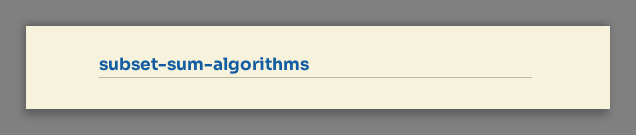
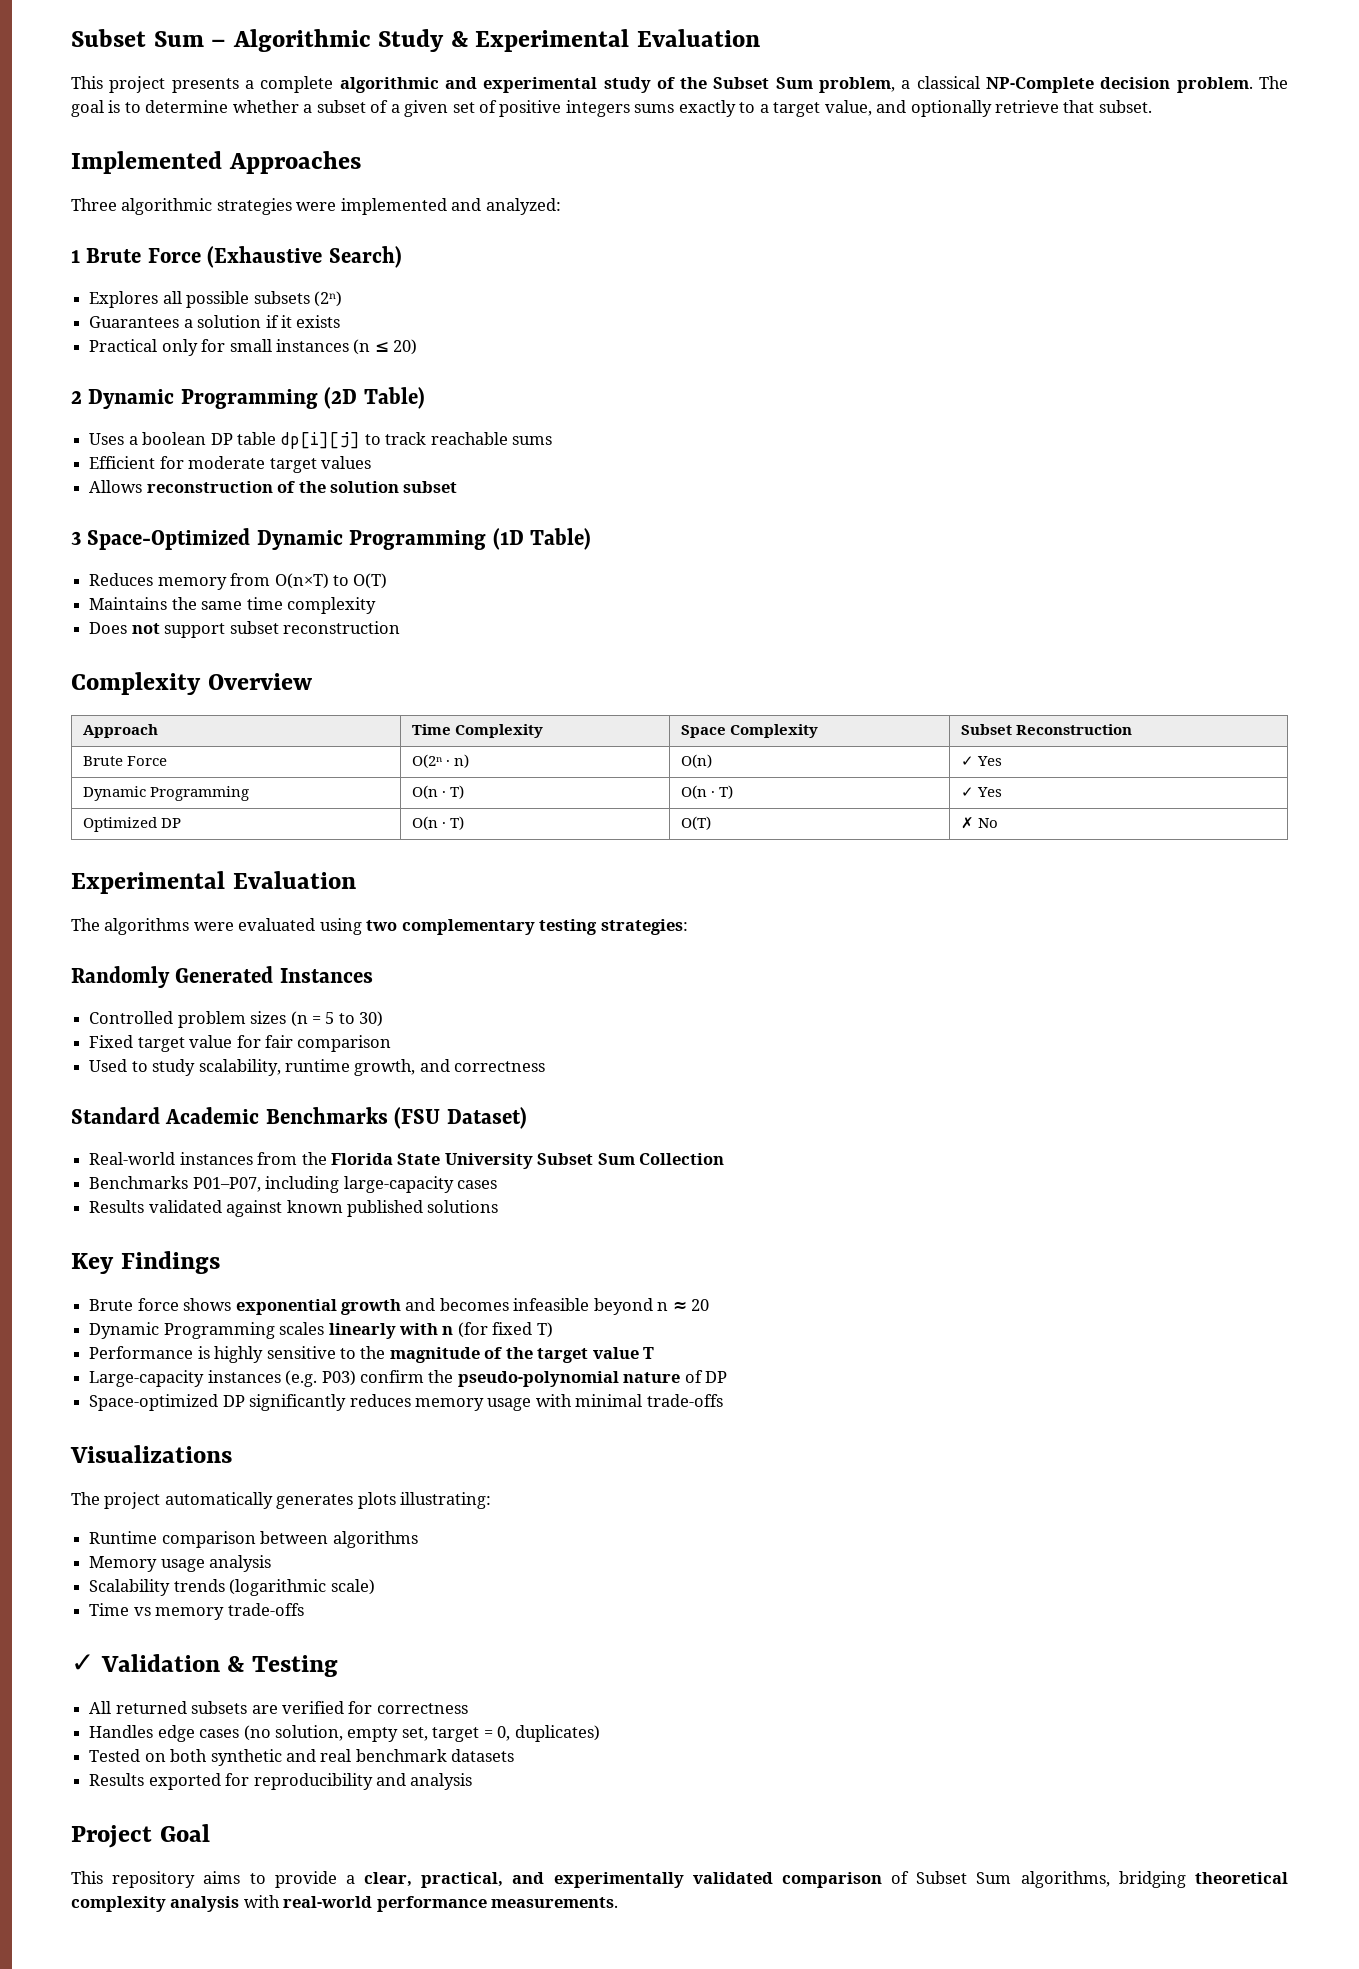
- subset-sum-algorithms
+ Subset Sum – Algorithmic Study & Experimental Evaluation
+ This project presents a complete algorithmic and experimental study of the Subset Sum problem, a classical NP-Complete decision problem. The goal is to determine whether a subset of a given set of positive integers sums exactly to a target value, and optionally retrieve that subset.
+ Implemented Approaches
+ Three algorithmic strategies were implemented and analyzed:
+ 1 Brute Force (Exhaustive Search)
+ Explores all possible subsets (2ⁿ)
+ Guarantees a solution if it exists
+ Practical only for small instances (n ≤ 20)
+ 2 Dynamic Programming (2D Table)
+ Uses a boolean DP table dp[i][j] to track reachable sums
+ Efficient for moderate target values
+ Allows reconstruction of the solution subset
+ 3 Space-Optimized Dynamic Programming (1D Table)
+ Reduces memory from O(n×T) to O(T)
+ Maintains the same time complexity
+ Does not support subset reconstruction
+ Complexity Overview
+ Approach | Time Complexity | Space Complexity | Subset Reconstruction
+ Brute Force | O(2ⁿ · n) | O(n) | ✓ Yes
+ Dynamic Programming | O(n · T) | O(n · T) | ✓ Yes
+ Optimized DP | O(n · T) | O(T) | ✗ No
+ Experimental Evaluation
+ The algorithms were evaluated using two complementary testing strategies:
+ Randomly Generated Instances
+ Controlled problem sizes (n = 5 to 30)
+ Fixed target value for fair comparison
+ Used to study scalability, runtime growth, and correctness
+ Standard Academic Benchmarks (FSU Dataset)
+ Real-world instances from the Florida State University Subset Sum Collection
+ Benchmarks P01–P07, including large-capacity cases
+ Results validated against known published solutions
+ Key Findings
+ Brute force shows exponential growth and becomes infeasible beyond n ≈ 20
+ Dynamic Programming scales linearly with n (for fixed T)
+ Performance is highly sensitive to the magnitude of the target value T
+ Large-capacity instances (e.g. P03) confirm the pseudo-polynomial nature of DP
+ Space-optimized DP significantly reduces memory usage with minimal trade-offs
+ Visualizations
+ The project automatically generates plots illustrating:
+ Runtime comparison between algorithms
+ Memory usage analysis
+ Scalability trends (logarithmic scale)
+ Time vs memory trade-offs
+ ✓ Validation & Testing
+ All returned subsets are verified for correctness
+ Handles edge cases (no solution, empty set, target = 0, duplicates)
+ Tested on both synthetic and real benchmark datasets
+ Results exported for reproducibility and analysis
+ Project Goal
+ This repository aims to provide a clear, practical, and experimentally validated comparison of Subset Sum algorithms, bridging theoretical complexity analysis with real-world performance measurements.

